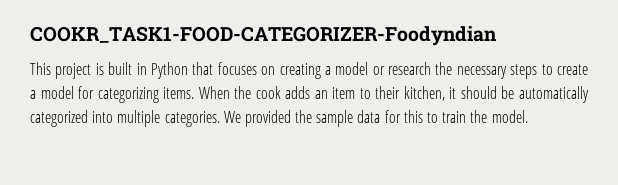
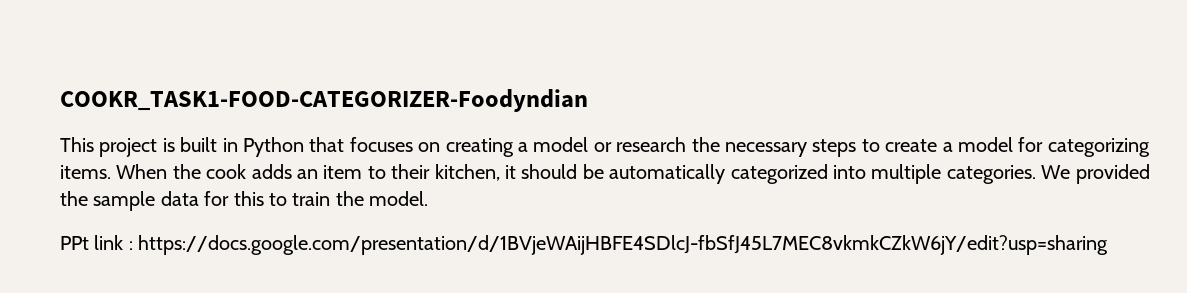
+ PPt link : https://docs.google.com/presentation/d/1BVjeWAijHBFE4SDlcJ-fbSfJ45L7MEC8vkmkCZkW6jY/edit?usp=sharing

